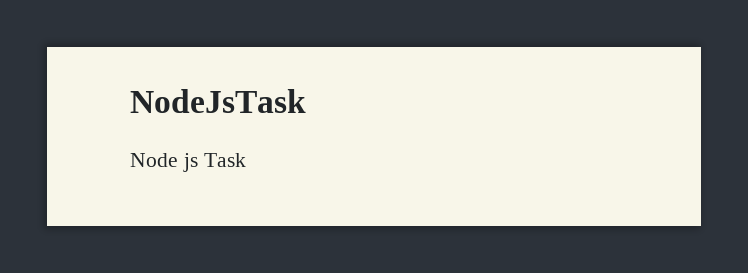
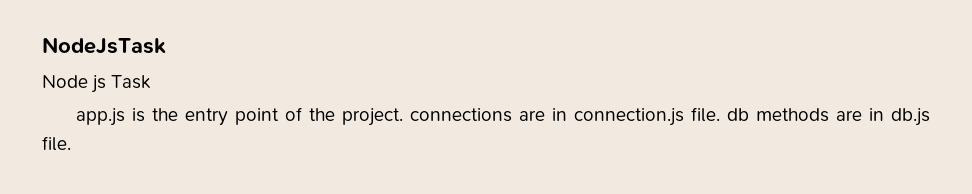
+ app.js is the entry point of the project. connections are in connection.js file. db methods are in db.js file.

